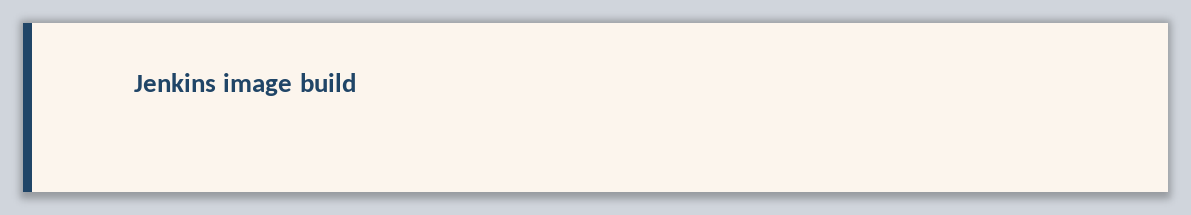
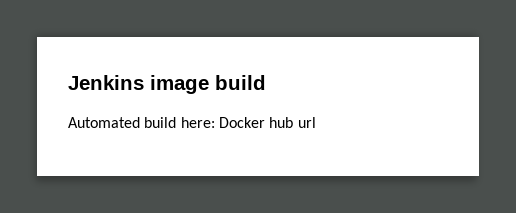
+ Automated build here: Docker hub url

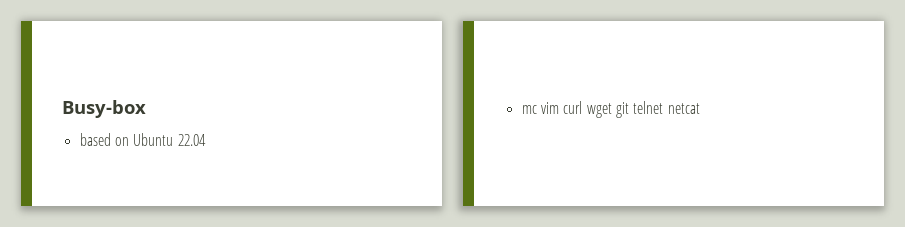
- Jenkins image build
- Automated build here: Docker hub url
+ Busy-box
+ based on Ubuntu 22.04
+ mc vim curl wget git telnet netcat

